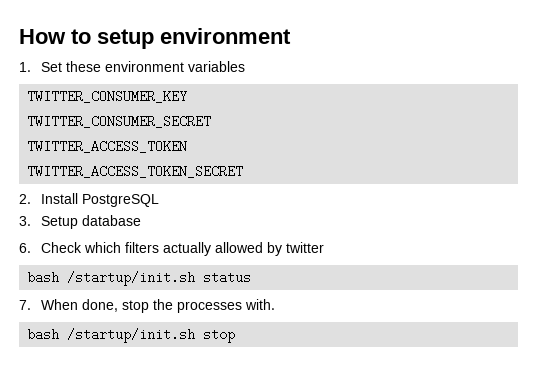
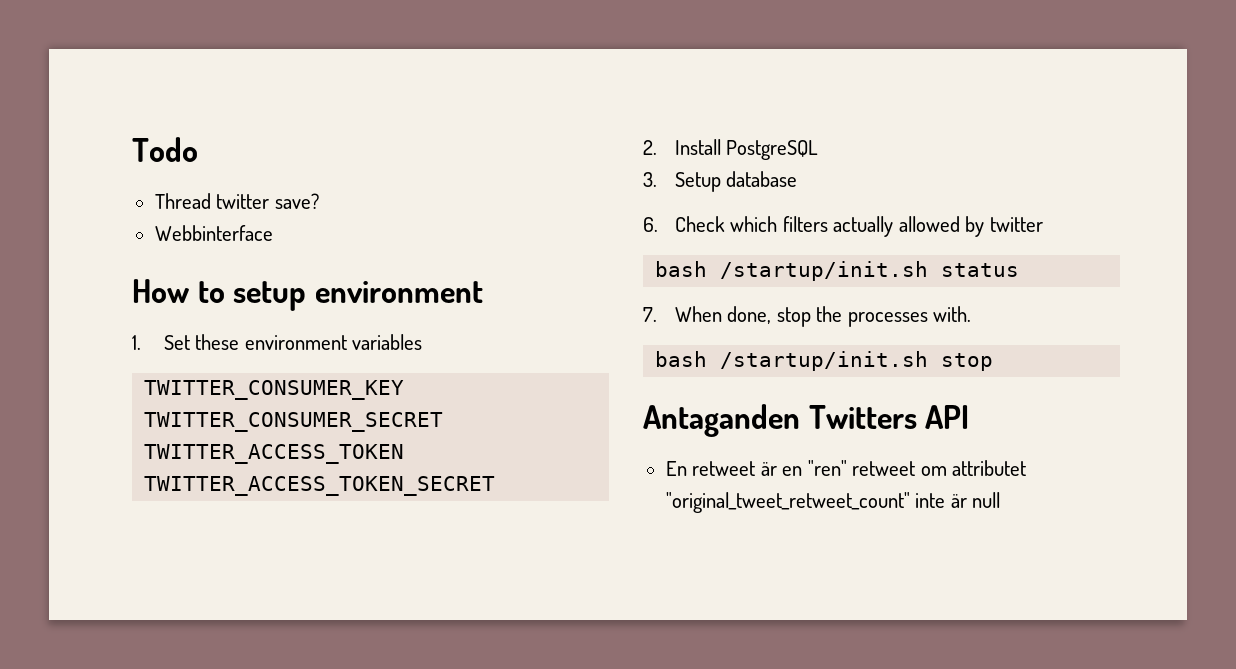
+ Todo
+ Thread twitter save?
+ Webbinterface
+ Antaganden Twitters API
+ En retweet är en "ren" retweet om attributet "original_tweet_retweet_count" inte är null

